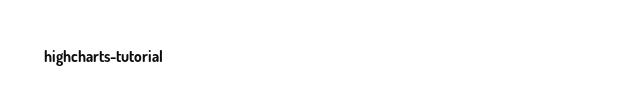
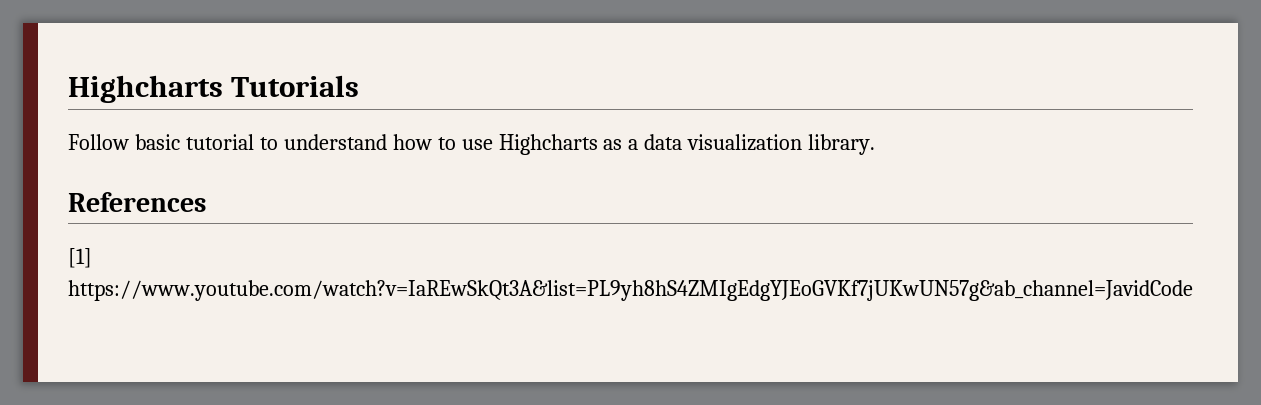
- highcharts-tutorial
+ Highcharts Tutorials
+ Follow basic tutorial to understand how to use Highcharts as a data visualization library.
+ References
+ [1] https://www.youtube.com/watch?v=IaREwSkQt3A&list=PL9yh8hS4ZMIgEdgYJEoGVKf7jUKwUN57g&ab_channel=JavidCode

